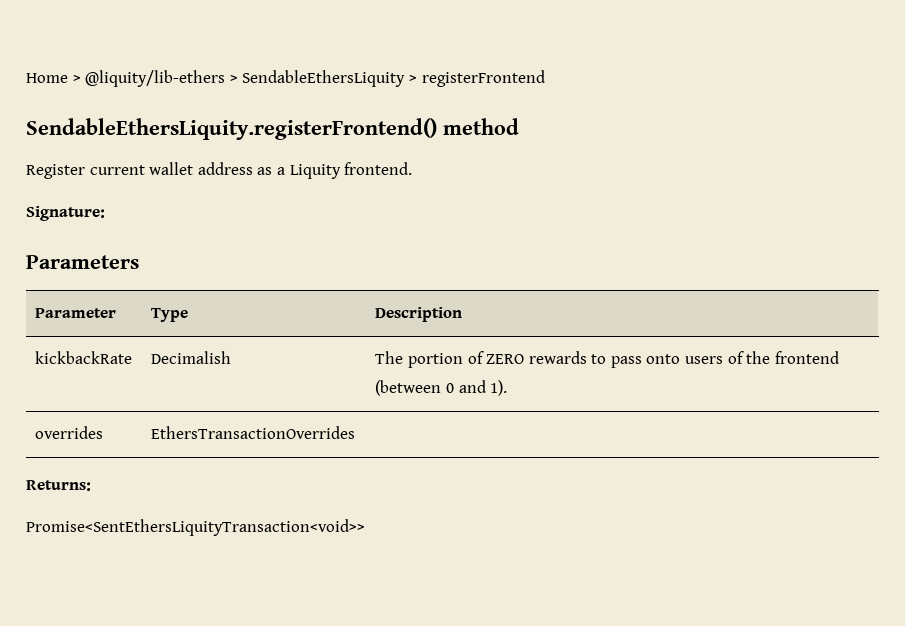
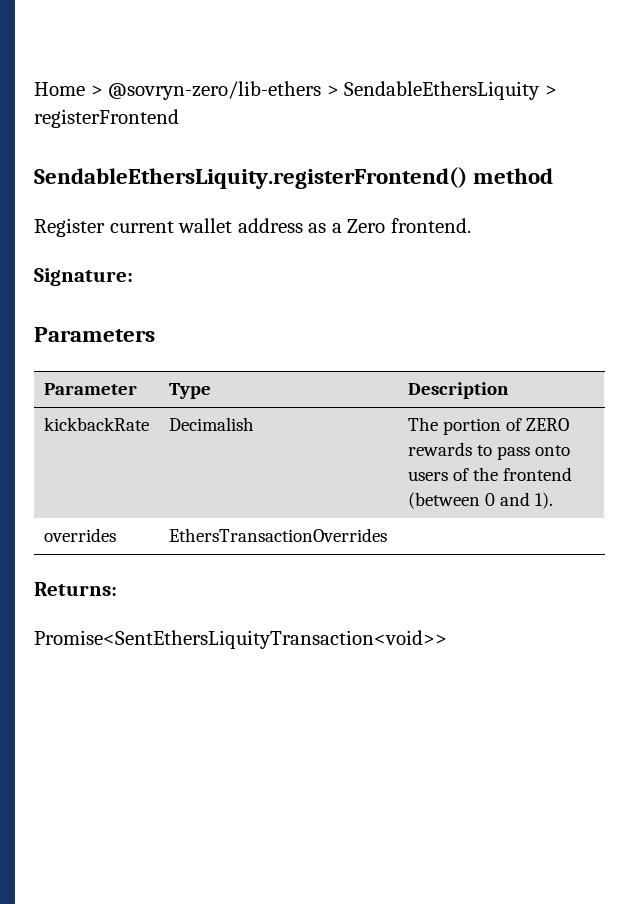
- Home > @liquity/lib-ethers > SendableEthersLiquity > registerFrontend
+ Home > @sovryn-zero/lib-ethers > SendableEthersLiquity > registerFrontend
- Register current wallet address as a Liquity frontend.
+ Register current wallet address as a Zero frontend.

